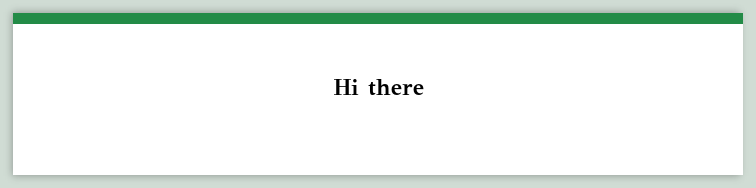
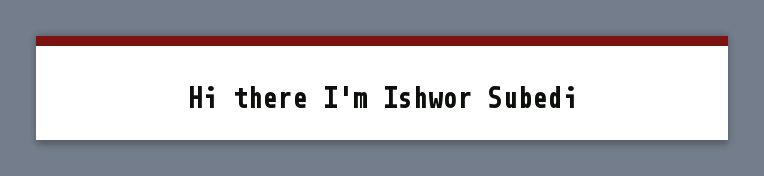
- Hi there
+ Hi there I'm Ishwor Subedi

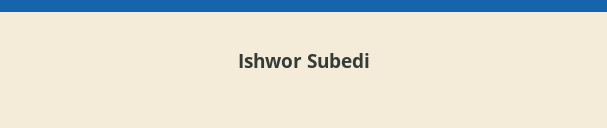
- Hi there I'm Ishwor Subedi
+ Ishwor Subedi

